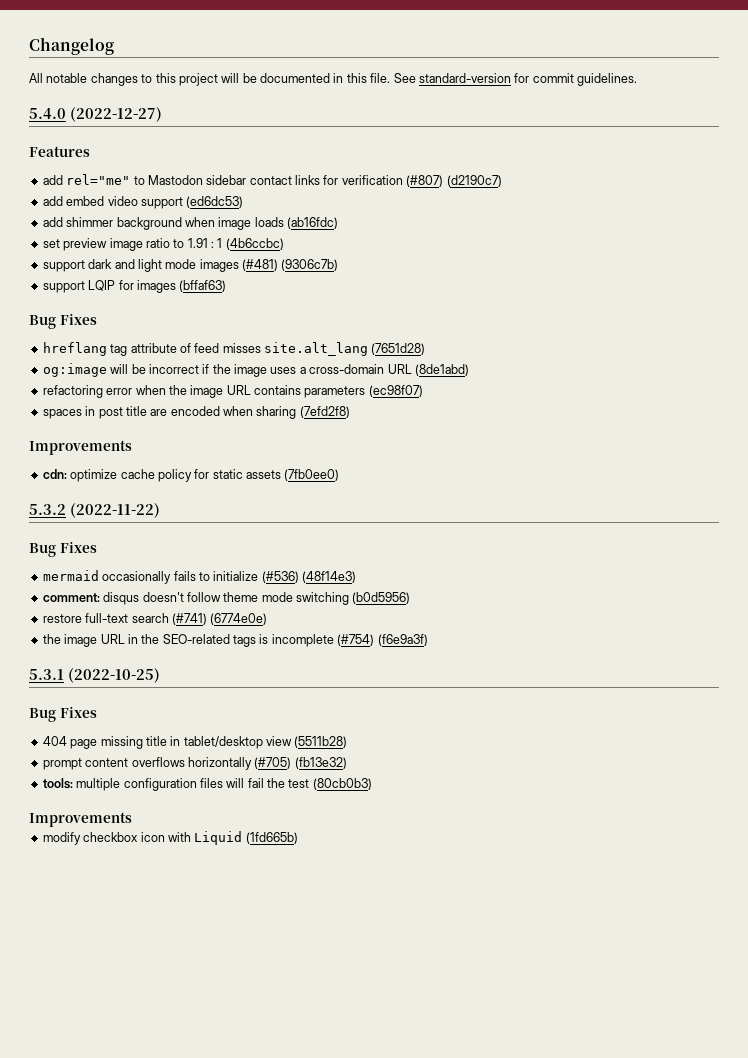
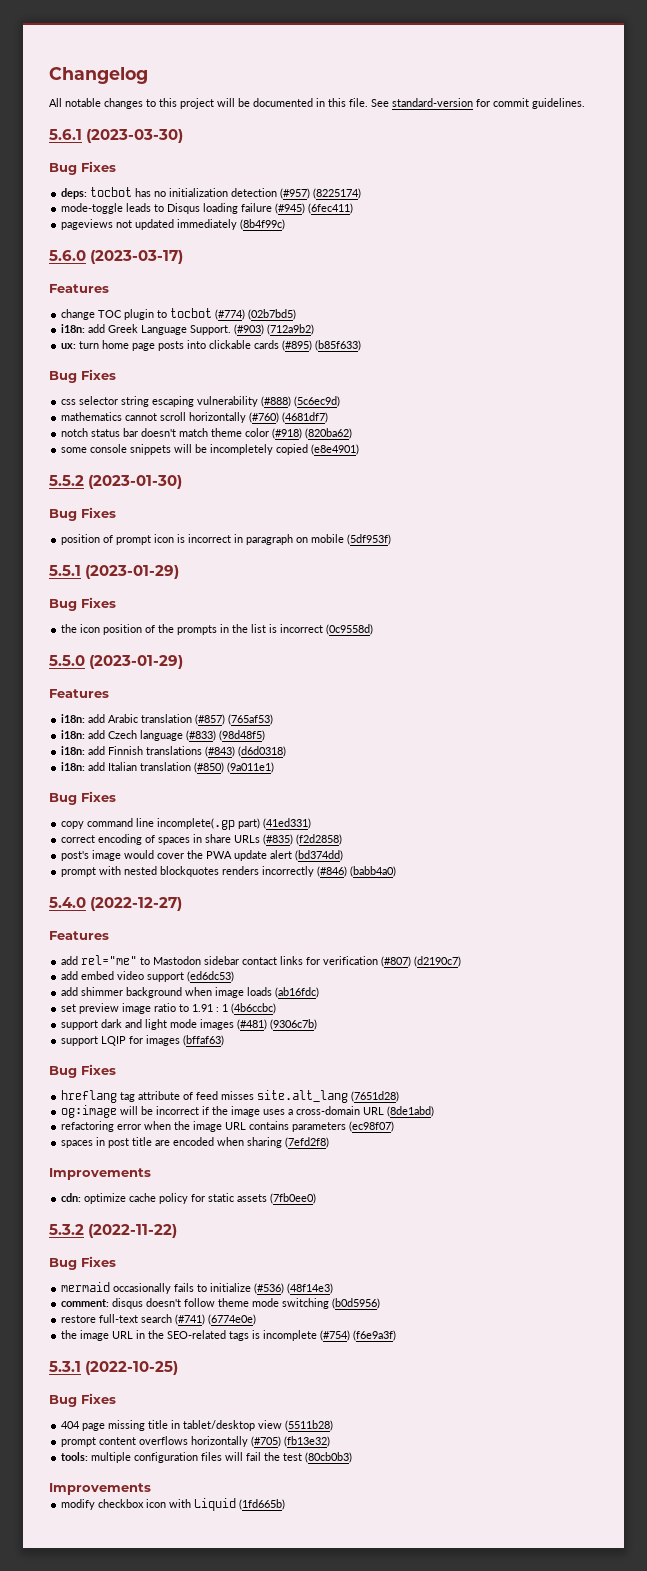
+ 5.6.1 (2023-03-30)
+ Bug Fixes
+ deps: tocbot has no initialization detection (#957) (8225174)
+ mode-toggle leads to Disqus loading failure (#945) (6fec411)
+ pageviews not updated immediately (8b4f99c)
+ 5.6.0 (2023-03-17)
+ Features
+ change TOC plugin to tocbot (#774) (02b7bd5)
+ i18n: add Greek Language Support. (#903) (712a9b2)
+ ux: turn home page posts into clickable cards (#895) (b85f633)
+ Bug Fixes
+ css selector string escaping vulnerability (#888) (5c6ec9d)
+ mathematics cannot scroll horizontally (#760) (4681df7)
+ notch status bar doesn't match theme color (#918) (820ba62)
+ some console snippets will be incompletely copied (e8e4901)
+ 5.5.2 (2023-01-30)
+ Bug Fixes
+ position of prompt icon is incorrect in paragraph on mobile (5df953f)
+ 5.5.1 (2023-01-29)
+ Bug Fixes
+ the icon position of the prompts in the list is incorrect (0c9558d)
+ 5.5.0 (2023-01-29)
+ Features
+ i18n: add Arabic translation (#857) (765af53)
+ i18n: add Czech language (#833) (98d48f5)
+ i18n: add Finnish translations (#843) (d6d0318)
+ i18n: add Italian translation (#850) (9a011e1)
+ Bug Fixes
+ copy command line incomplete(.gp part) (41ed331)
+ correct encoding of spaces in share URLs (#835) (f2d2858)
+ post's image would cover the PWA update alert (bd374dd)
+ prompt with nested blockquotes renders incorrectly (#846) (babb4a0)

